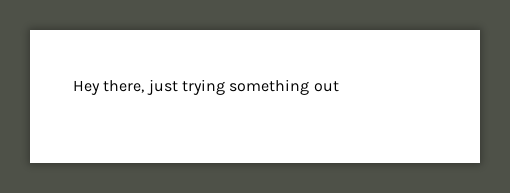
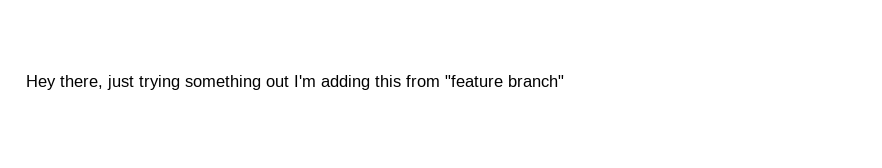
- Hey there, just trying something out
+ Hey there, just trying something out I'm adding this from "feature branch"

